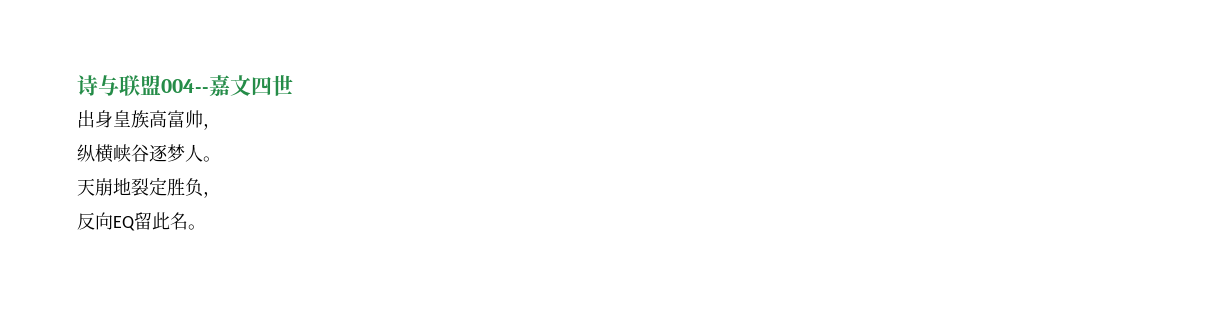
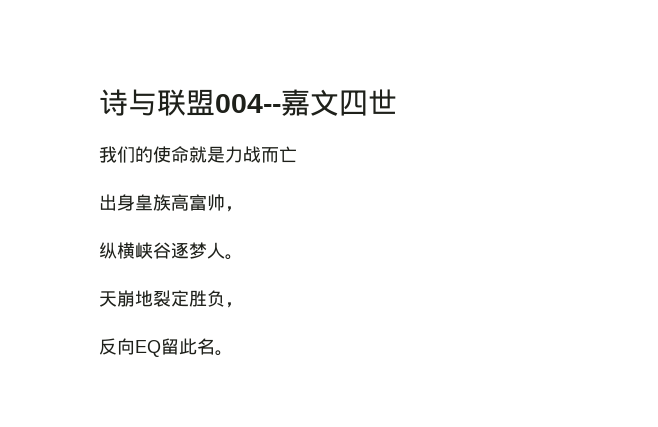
+ 我们的使命就是力战而亡

